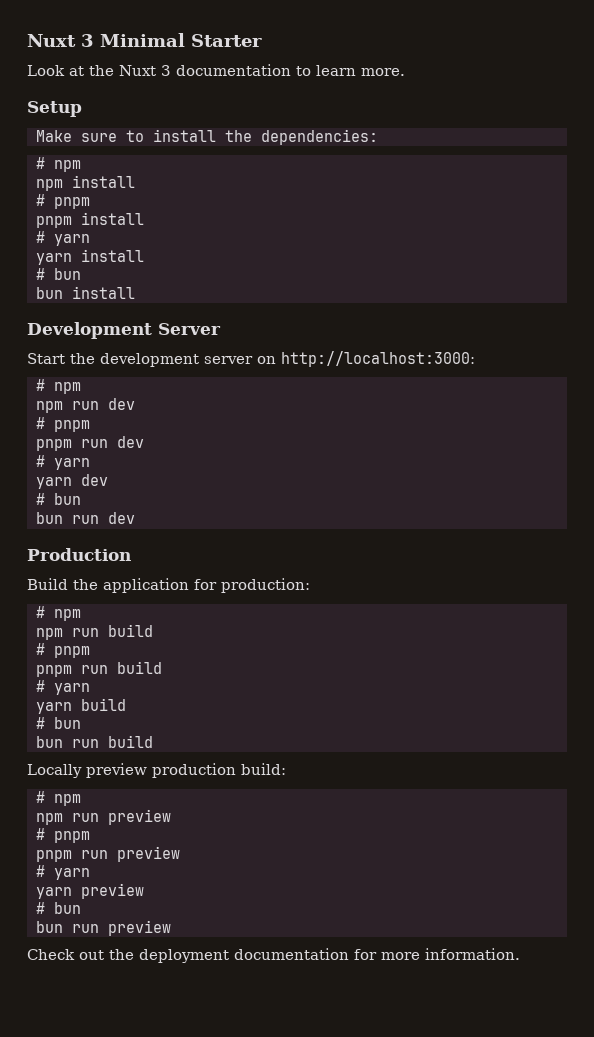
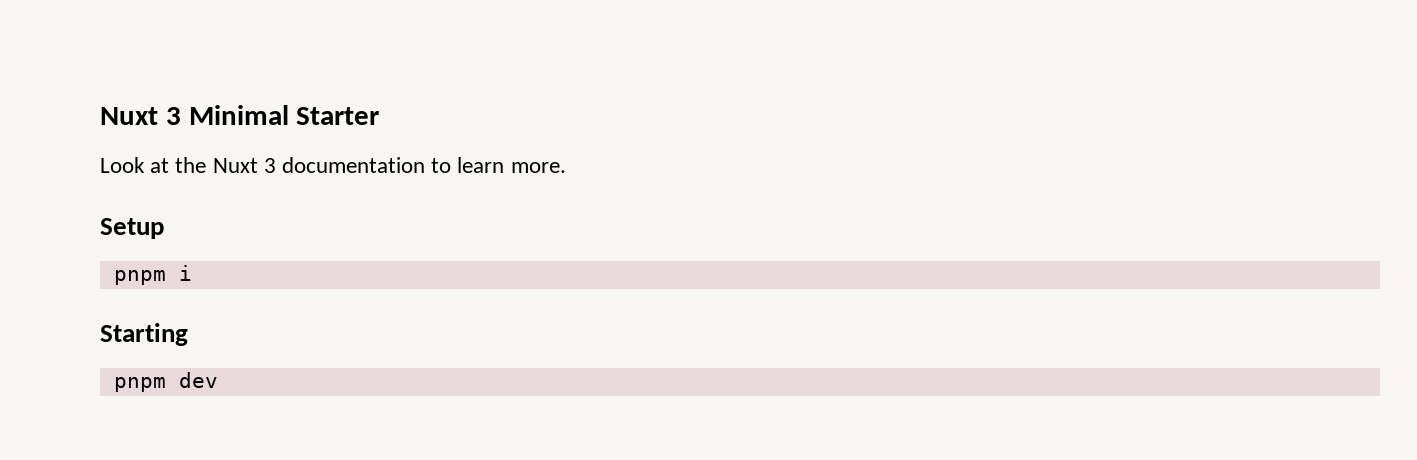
- Make sure to install the dependencies:
- # npm
- npm install
- # pnpm
- pnpm install
- # yarn
- yarn install
- # bun
- bun install
- Development Server
- Start the development server on http://localhost:3000:
- # npm
- npm run dev
- # pnpm
- pnpm run dev
- # yarn
- yarn dev
- # bun
- bun run dev
- Production
- Build the application for production:
- # npm
- npm run build
- # pnpm
- pnpm run build
- # yarn
- yarn build
- # bun
- bun run build
- Locally preview production build:
- # npm
- npm run preview
- # pnpm
- pnpm run preview
- # yarn
- yarn preview
- # bun
- bun run preview
- Check out the deployment documentation for more information.
+ pnpm i
+ Starting
+ pnpm dev

